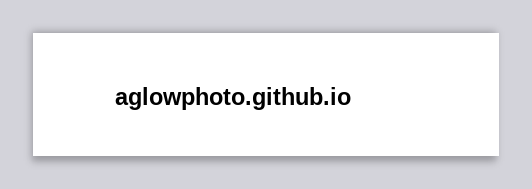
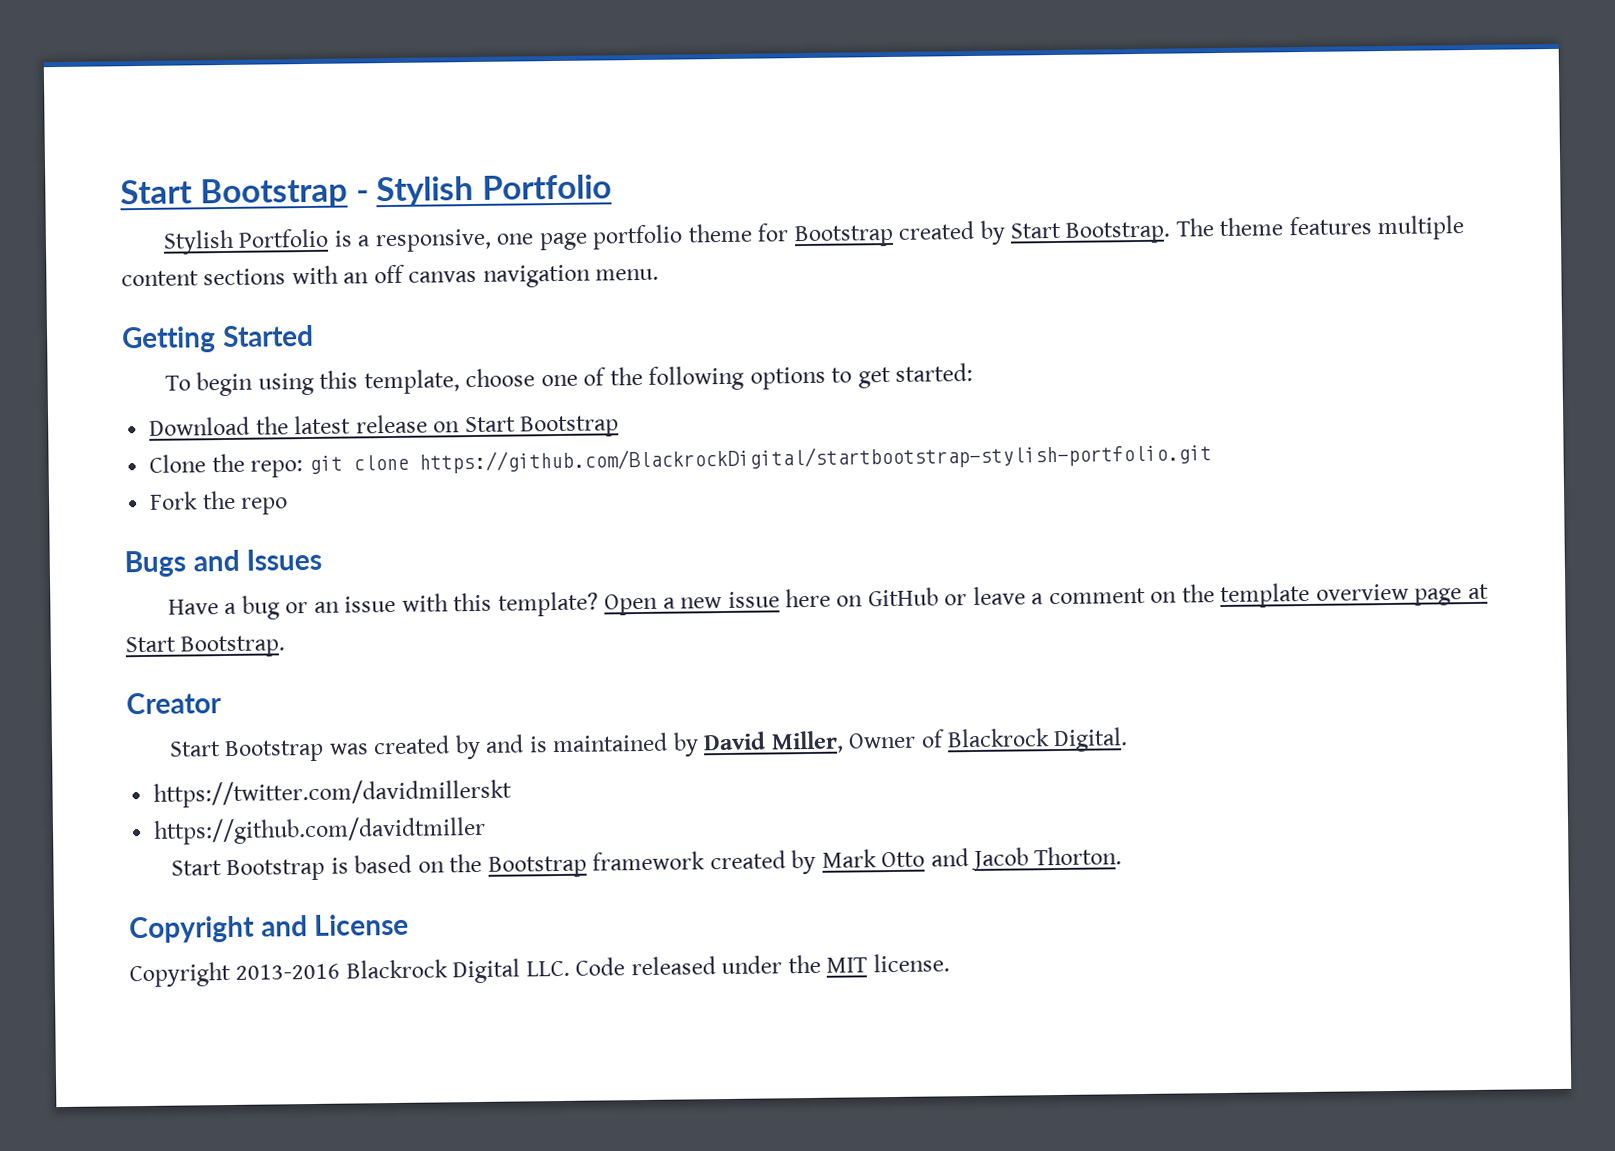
- aglowphoto.github.io
+ Start Bootstrap - Stylish Portfolio
+ Stylish Portfolio is a responsive, one page portfolio theme for Bootstrap created by Start Bootstrap. The theme features multiple content sections with an off canvas navigation menu.
+ Getting Started
+ To begin using this template, choose one of the following options to get started:
+ Download the latest release on Start Bootstrap
+ Clone the repo: git clone https://github.com/BlackrockDigital/startbootstrap-stylish-portfolio.git
+ Fork the repo
+ Bugs and Issues
+ Have a bug or an issue with this template? Open a new issue here on GitHub or leave a comment on the template overview page at Start Bootstrap.
+ Creator
+ Start Bootstrap was created by and is maintained by David Miller, Owner of Blackrock Digital.
+ https://twitter.com/davidmillerskt
+ https://github.com/davidtmiller
+ Start Bootstrap is based on the Bootstrap framework created by Mark Otto and Jacob Thorton.
+ Copyright and License
+ Copyright 2013-2016 Blackrock Digital LLC. Code released under the MIT license.

